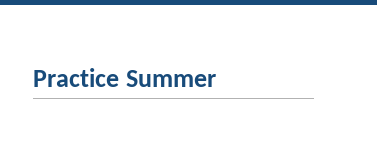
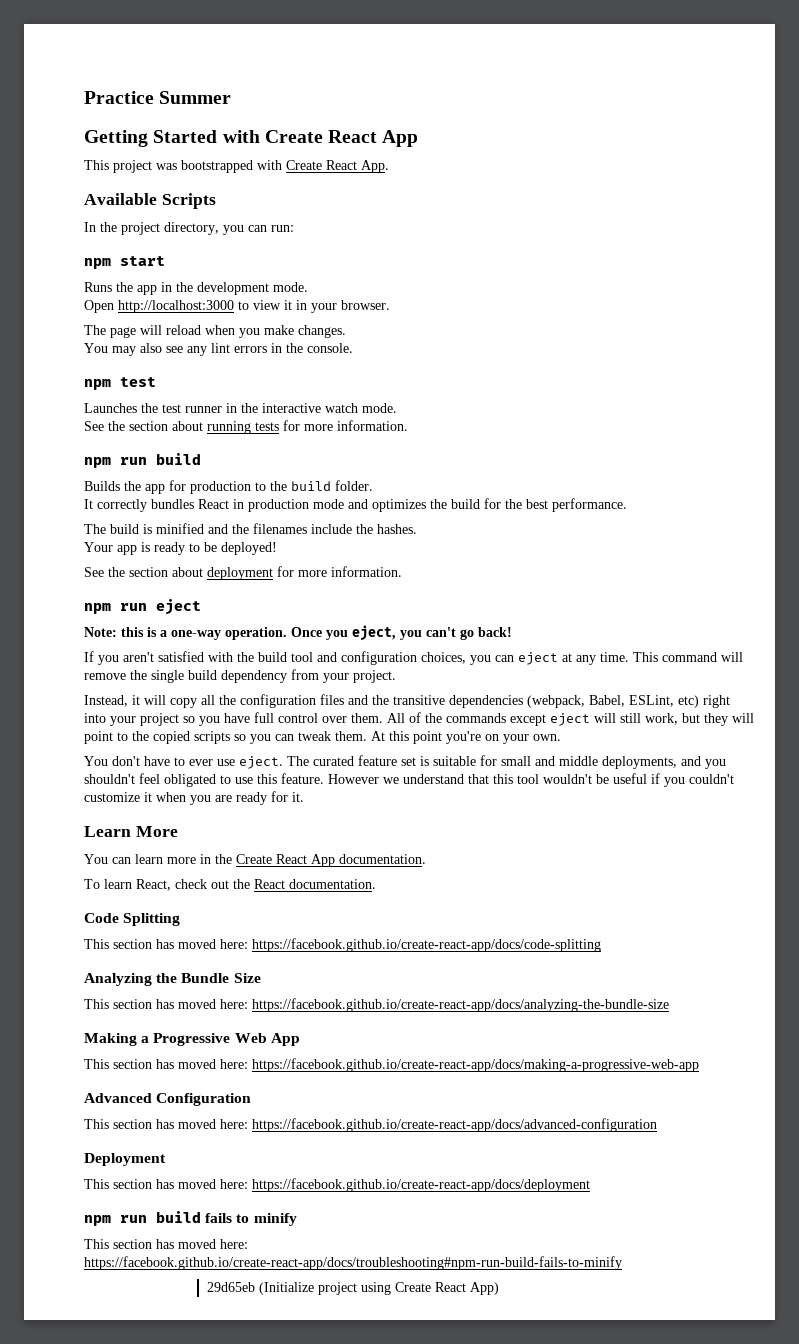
+ Getting Started with Create React App
+ This project was bootstrapped with Create React App.
+ Available Scripts
+ In the project directory, you can run:
+ npm start
+ Runs the app in the development mode.
+ Open http://localhost:3000 to view it in your browser.
+ The page will reload when you make changes.
+ You may also see any lint errors in the console.
+ npm test
+ Launches the test runner in the interactive watch mode.
+ See the section about running tests for more information.
+ npm run build
+ Builds the app for production to the build folder.
+ It correctly bundles React in production mode and optimizes the build for the best performance.
+ The build is minified and the filenames include the hashes.
+ Your app is ready to be deployed!
+ See the section about deployment for more information.
+ npm run eject
+ Note: this is a one-way operation. Once you eject, you can't go back!
+ If you aren't satisfied with the build tool and configuration choices, you can eject at any time. This command will remove the single build dependency from your project.
+ Instead, it will copy all the configuration files and the transitive dependencies (webpack, Babel, ESLint, etc) right into your project so you have full control over them. All of the commands except eject will still work, but they will point to the copied scripts so you can tweak them. At this point you're on your own.
+ You don't have to ever use eject. The curated feature set is suitable for small and middle deployments, and you shouldn't feel obligated to use this feature. However we understand that this tool wouldn't be useful if you couldn't customize it when you are ready for it.
+ Learn More
+ You can learn more in the Create React App documentation.
+ To learn React, check out the React documentation.
+ Code Splitting
+ This section has moved here: https://facebook.github.io/create-react-app/docs/code-splitting
+ Analyzing the Bundle Size
+ This section has moved here: https://facebook.github.io/create-react-app/docs/analyzing-the-bundle-size
+ Making a Progressive Web App
+ This section has moved here: https://facebook.github.io/create-react-app/docs/making-a-progressive-web-app
+ Advanced Configuration
+ This section has moved here: https://facebook.github.io/create-react-app/docs/advanced-configuration
+ Deployment
+ This section has moved here: https://facebook.github.io/create-react-app/docs/deployment
+ npm run build fails to minify
+ This section has moved here: https://facebook.github.io/create-react-app/docs/troubleshooting#npm-run-build-fails-to-minify
+ 29d65eb (Initialize project using Create React App)

